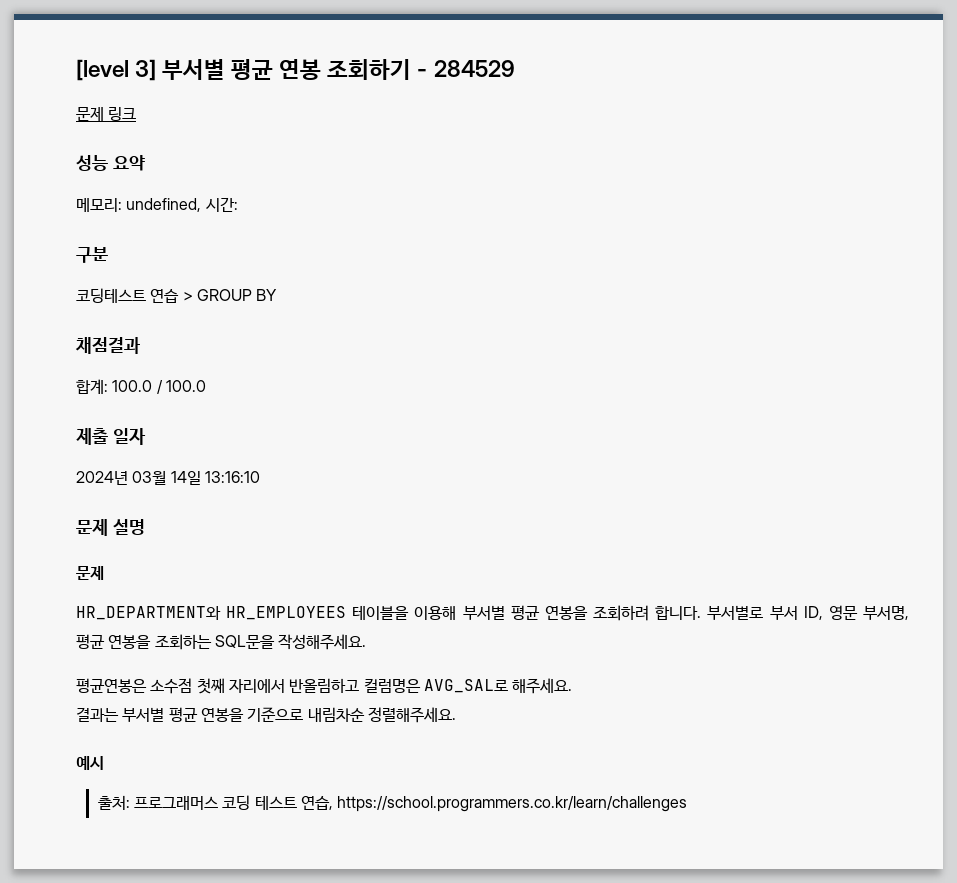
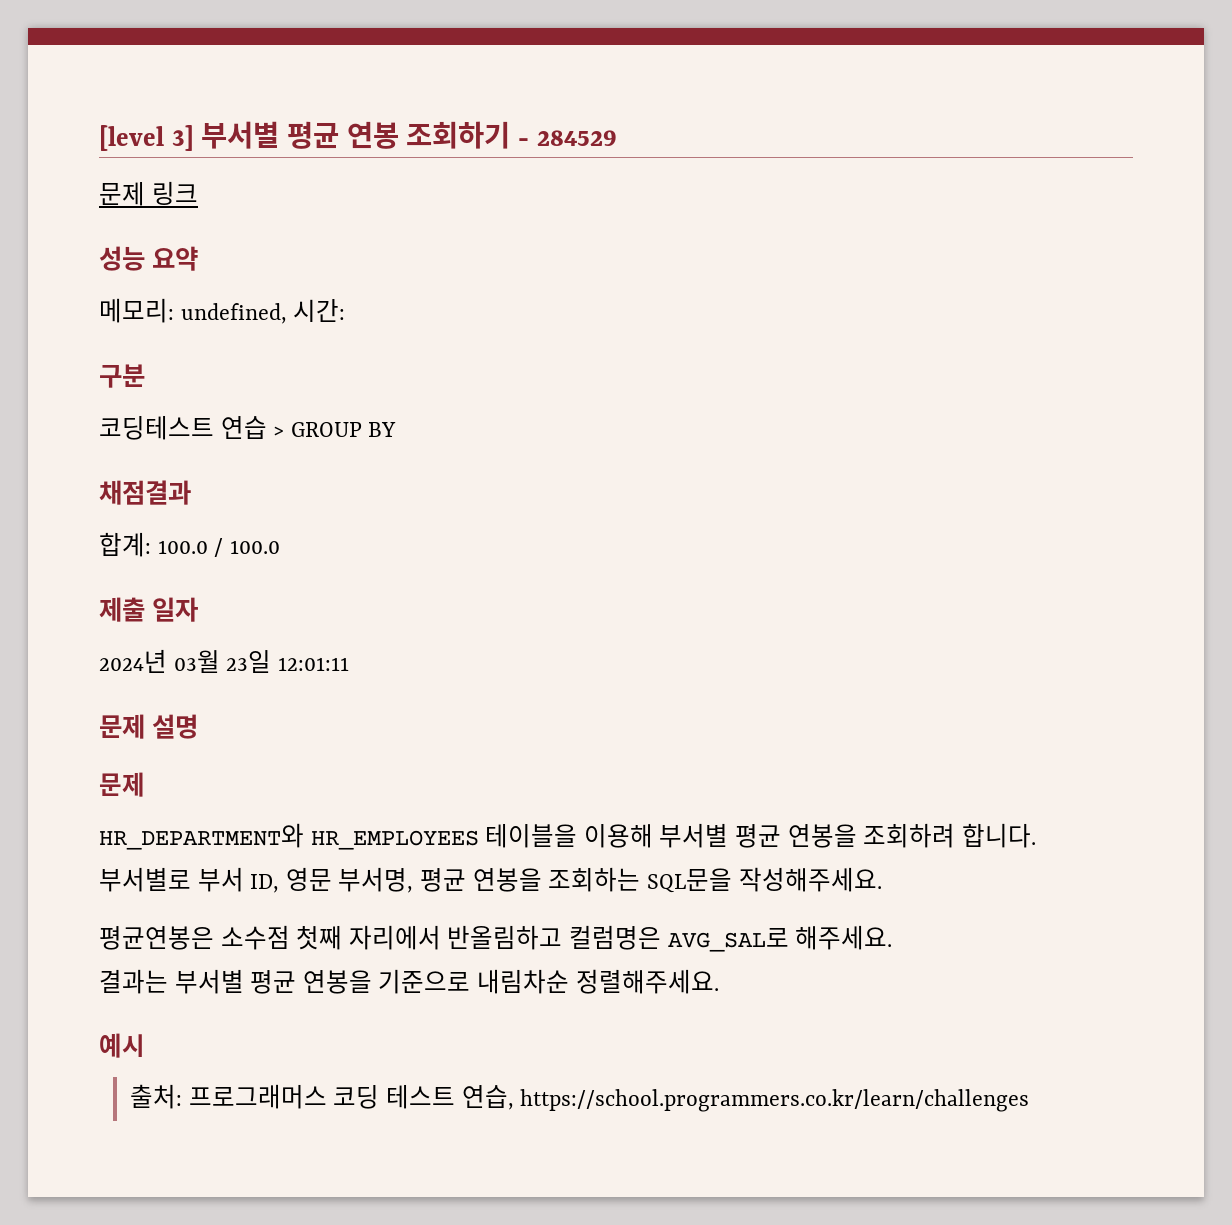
- 2024년 03월 14일 13:16:10
+ 2024년 03월 23일 12:01:11

